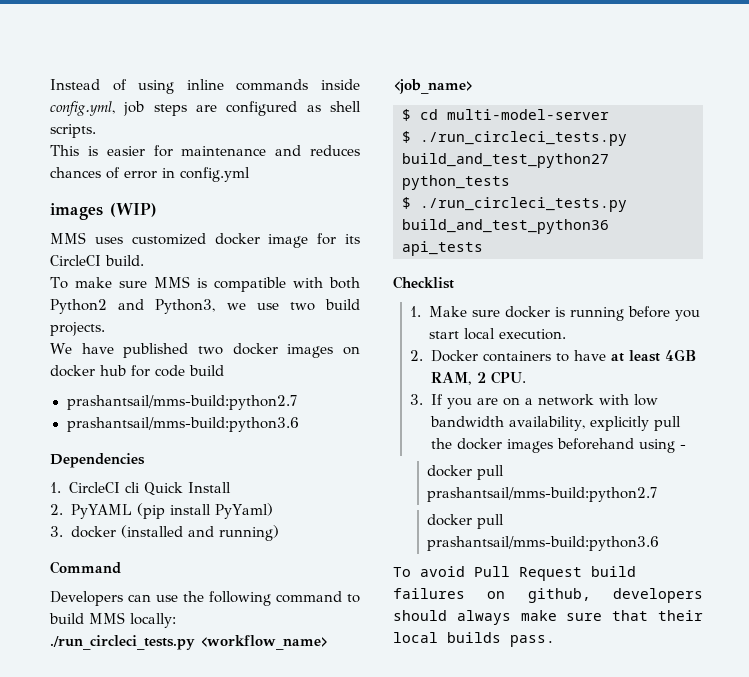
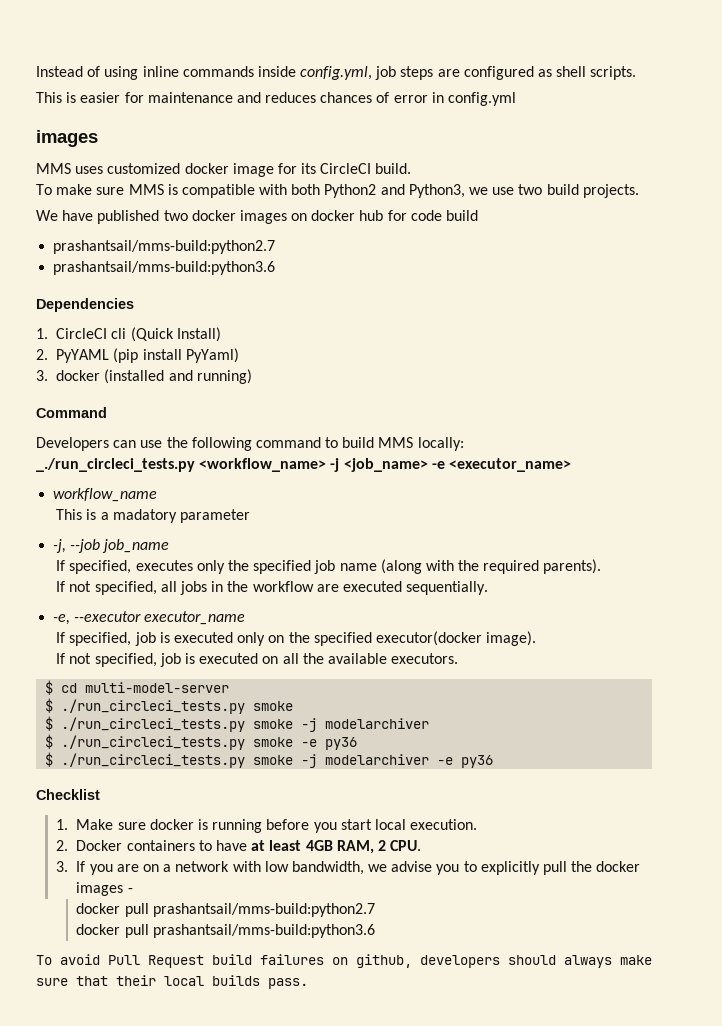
  This is easier for maintenance and reduces chances of error in config.yml
- images (WIP)
+ images
- 1. CircleCI cli Quick Install
+ 1. CircleCI cli (Quick Install)
- ./run_circleci_tests.py <workflow_name> <job_name>
+ _./run_circleci_tests.py <workflow_name> -j <job_name> -e <executor_name>
+ workflow_name
+ This is a madatory parameter
+ -j, --job job_name
+ If specified, executes only the specified job name (along with the required parents).
+ If not specified, all jobs in the workflow are executed sequentially.
+ -e, --executor executor_name
+ If specified, job is executed only on the specified executor(docker image).
+ If not specified, job is executed on all the available executors.
  $ cd multi-model-server
- $ ./run_circleci_tests.py build_and_test_python27 python_tests
- $ ./run_circleci_tests.py build_and_test_python36 api_tests
+ $ ./run_circleci_tests.py smoke
+ $ ./run_circleci_tests.py smoke -j modelarchiver
+ $ ./run_circleci_tests.py smoke -e py36
+ $ ./run_circleci_tests.py smoke -j modelarchiver -e py36
- 3. If you are on a network with low bandwidth availability, explicitly pull the docker images beforehand using -
+ 3. If you are on a network with low bandwidth, we advise you to explicitly pull the docker images -

